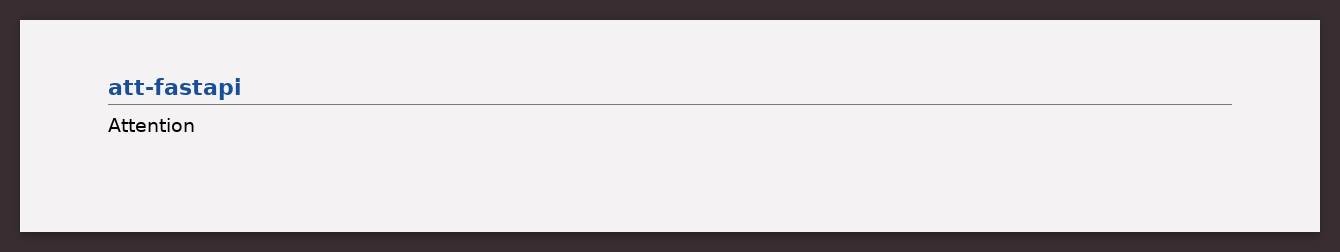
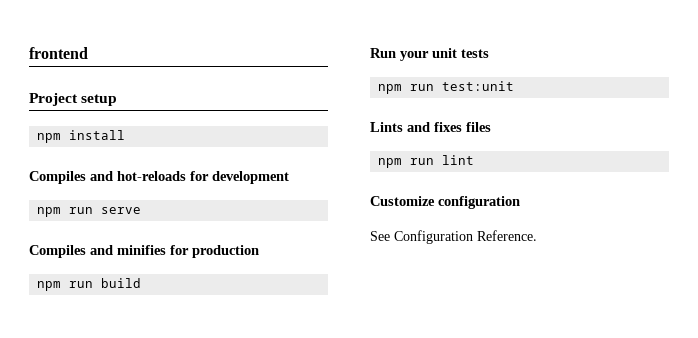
- att-fastapi
- Attention
+ frontend
+ Project setup
+ npm install
+ Compiles and hot-reloads for development
+ npm run serve
+ Compiles and minifies for production
+ npm run build
+ Run your unit tests
+ npm run test:unit
+ Lints and fixes files
+ npm run lint
+ Customize configuration
+ See Configuration Reference.

